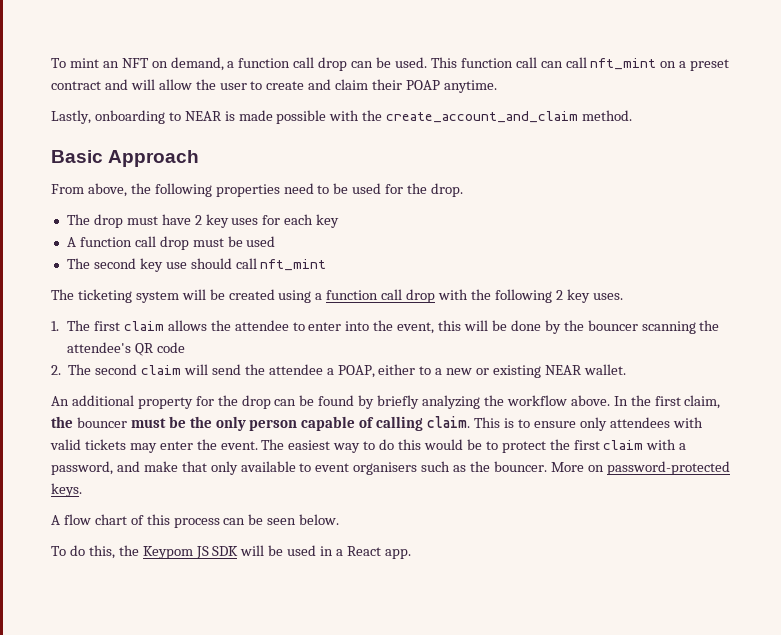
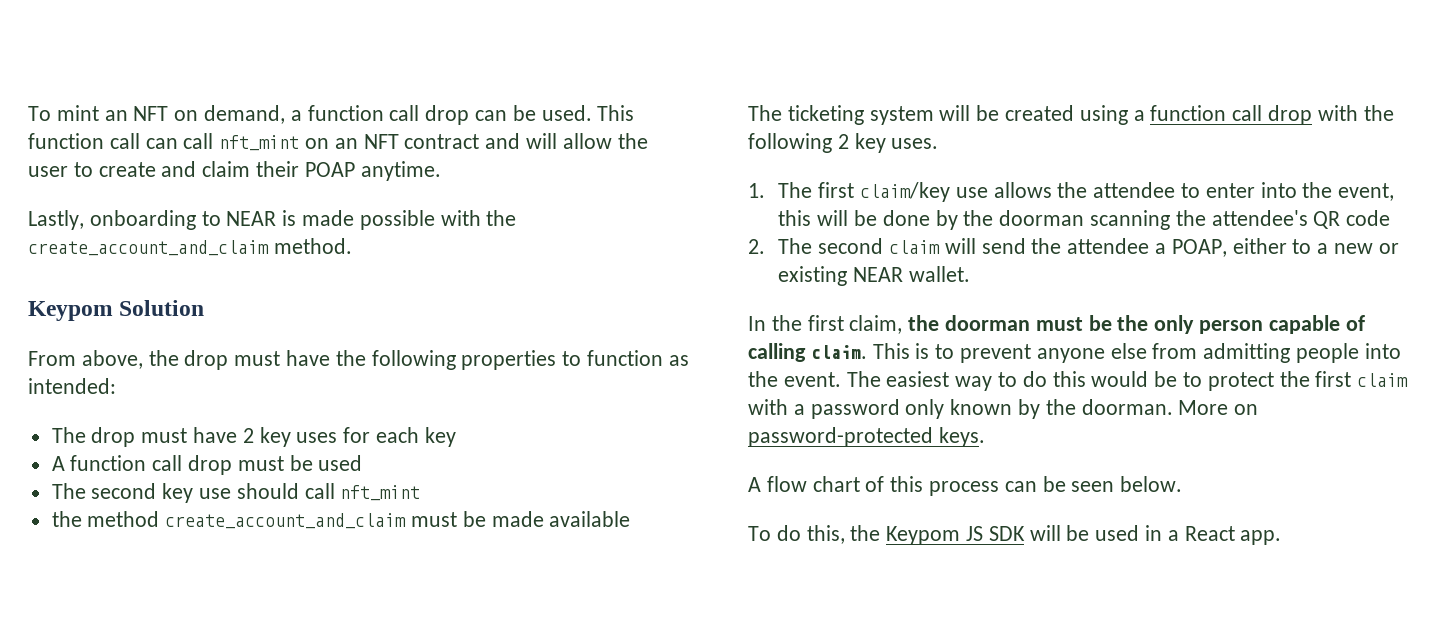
- This function call can call nft_mint on a preset contract and will allow the user to create and claim their POAP anytime.
+ This function call can call nft_mint on an NFT contract and will allow the user to create and claim their POAP anytime.
- Basic Approach
+ Keypom Solution
- From above, the following properties need to be used for the drop.
+ From above, the drop must have the following properties to function as intended:
+ the method create_account_and_claim must be made available
- 1. The first claim allows the attendee to enter into the event, this will be done by the bouncer scanning the attendee's QR code
+ 1. The first claim/key use allows the attendee to enter into the event, this will be done by the doorman scanning the attendee's QR code
- An additional property for the drop can be found by briefly analyzing the workflow above. In the first claim, the bouncer must be the only person capable of calling claim.
+ In the first claim, the doorman must be the only person capable of calling claim.
- This is to ensure only attendees with valid tickets may enter the event.
+ This is to prevent anyone else from admitting people into the event.
- The easiest way to do this would be to protect the first claim with a password, and make that only available to event organisers such as the bouncer.
+ The easiest way to do this would be to protect the first claim with a password only known by the doorman.

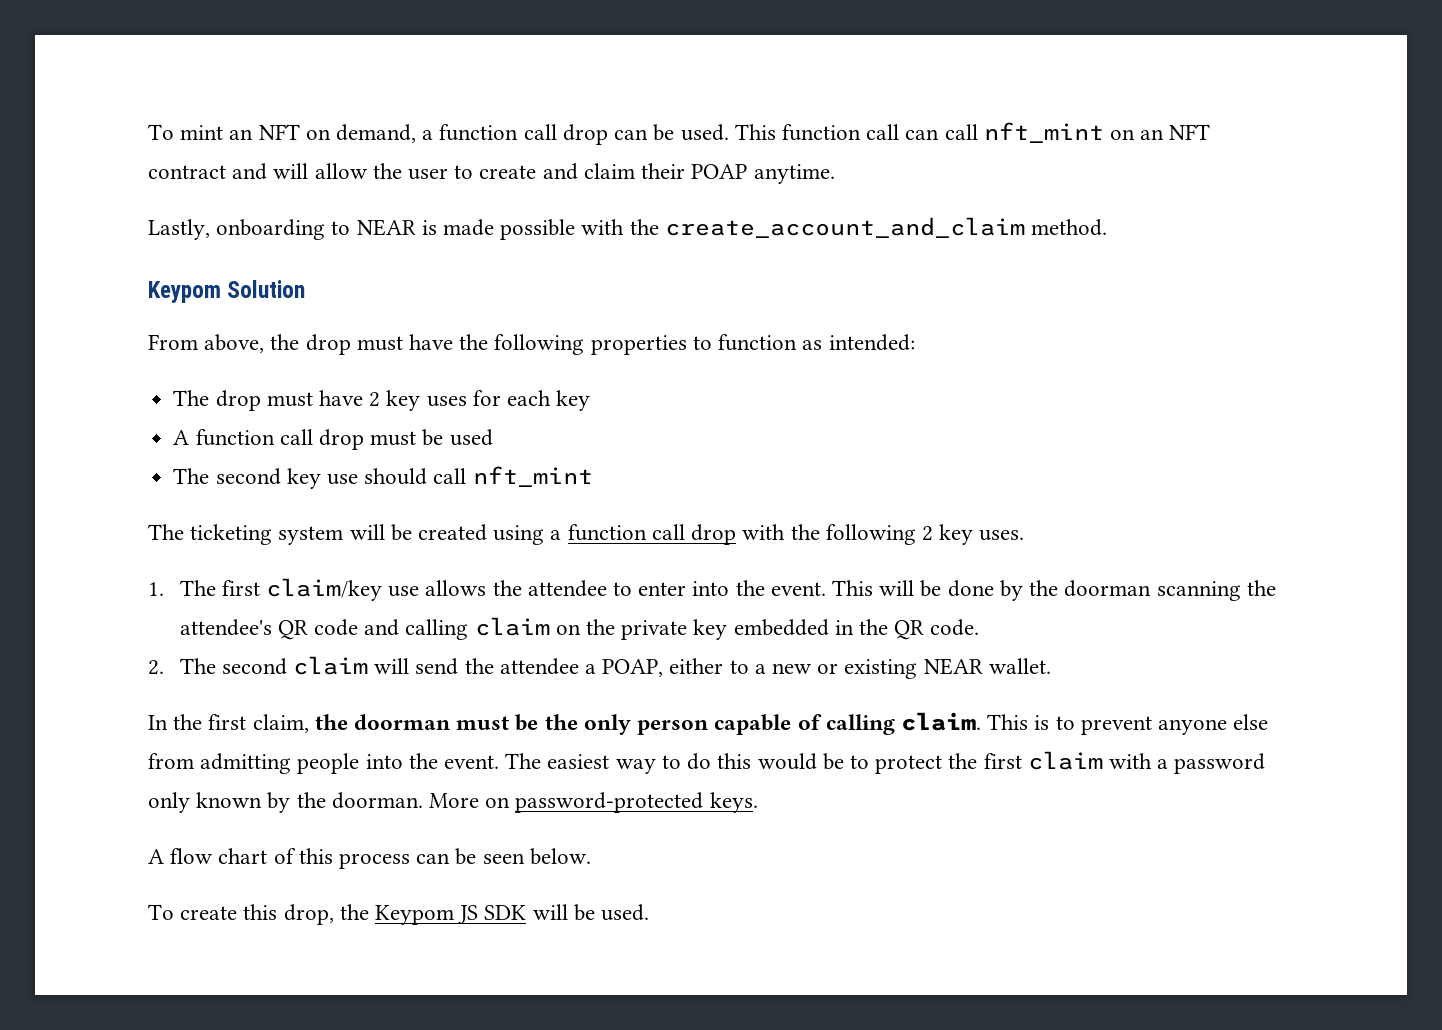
- the method create_account_and_claim must be made available
- 1. The first claim/key use allows the attendee to enter into the event, this will be done by the doorman scanning the attendee's QR code
+ 1. The first claim/key use allows the attendee to enter into the event. This will be done by the doorman scanning the attendee's QR code and calling claim on the private key embedded in the QR code.
- To do this, the Keypom JS SDK will be used in a React app.
+ To create this drop, the Keypom JS SDK will be used.

